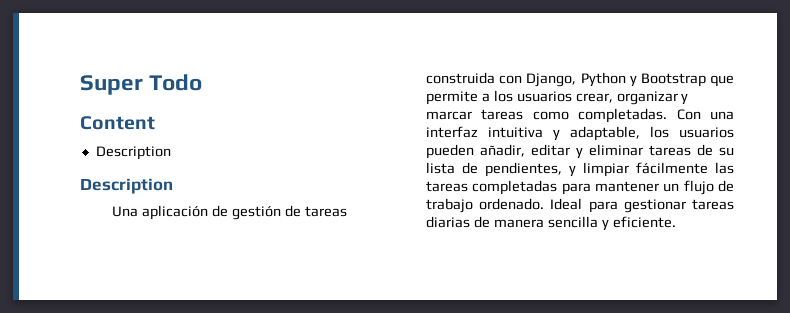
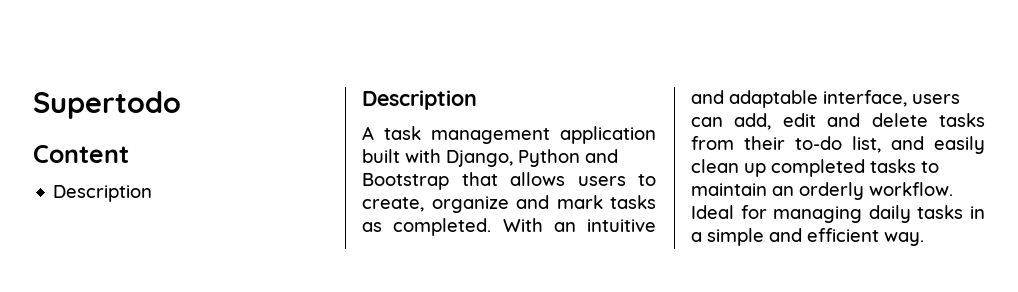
- Super Todo
+ Supertodo
- Una aplicación de gestión de tareas construida con Django, Python y Bootstrap que permite a los usuarios crear, organizar y marcar tareas como completadas. Con una interfaz intuitiva y adaptable, los usuarios pueden añadir, editar y eliminar tareas de su lista de pendientes, y limpiar fácilmente las tareas completadas para mantener un flujo de trabajo ordenado. Ideal para gestionar tareas diarias de manera sencilla y eficiente.
+ A task management application built with Django, Python and Bootstrap that allows users to create, organize and mark tasks as completed. With an intuitive and adaptable interface, users can add, edit and delete tasks from their to-do list, and easily clean up completed tasks to maintain an orderly workflow. Ideal for managing daily tasks in a simple and efficient way.

